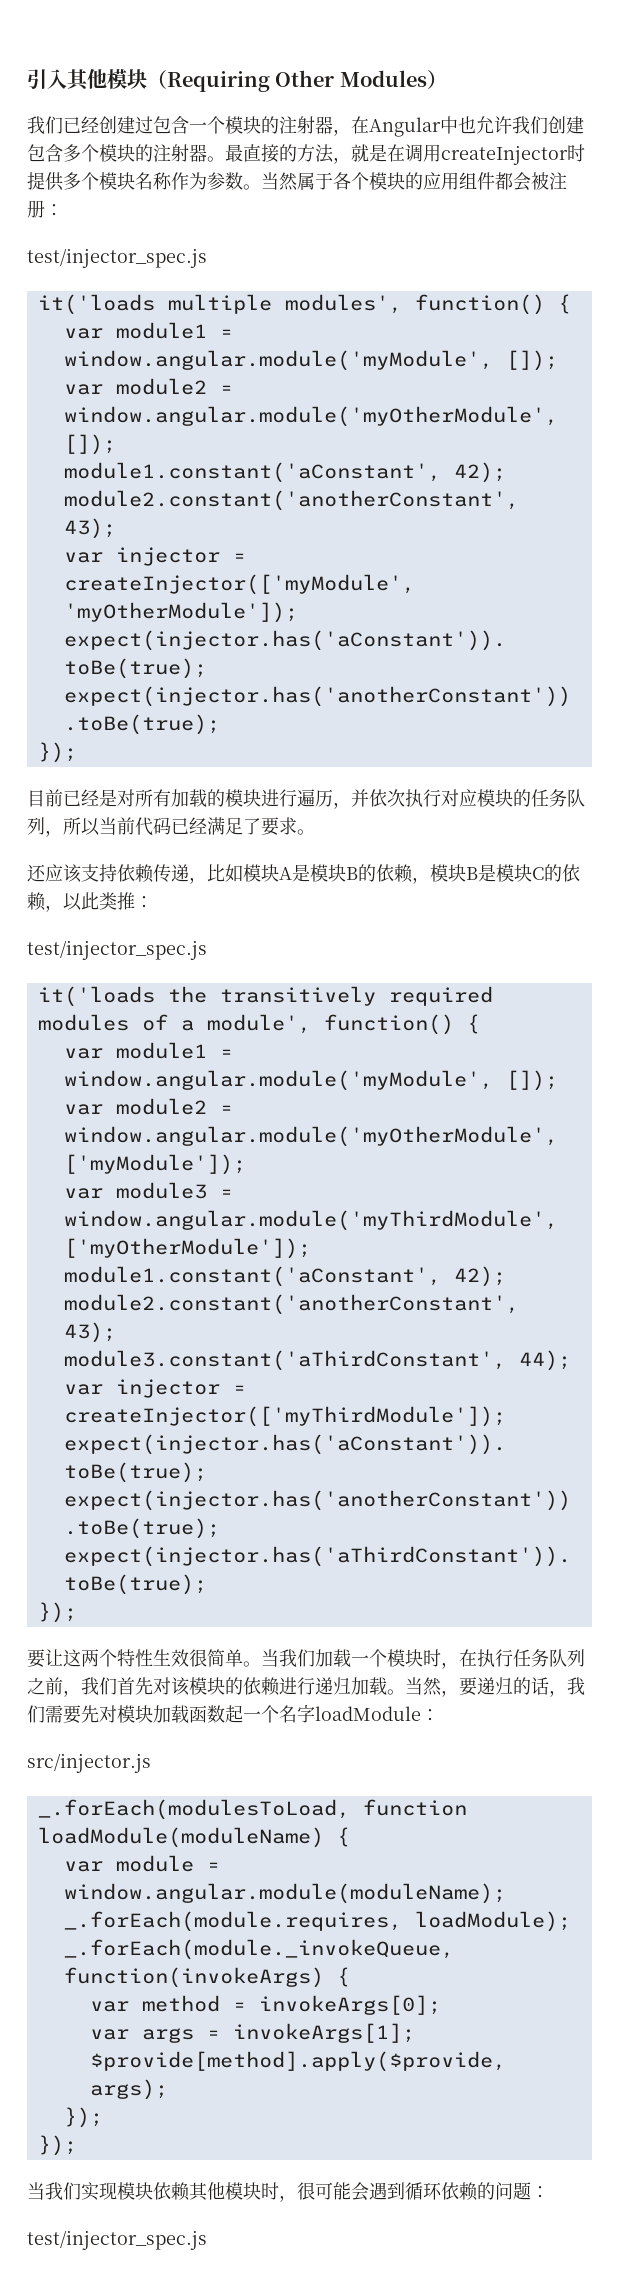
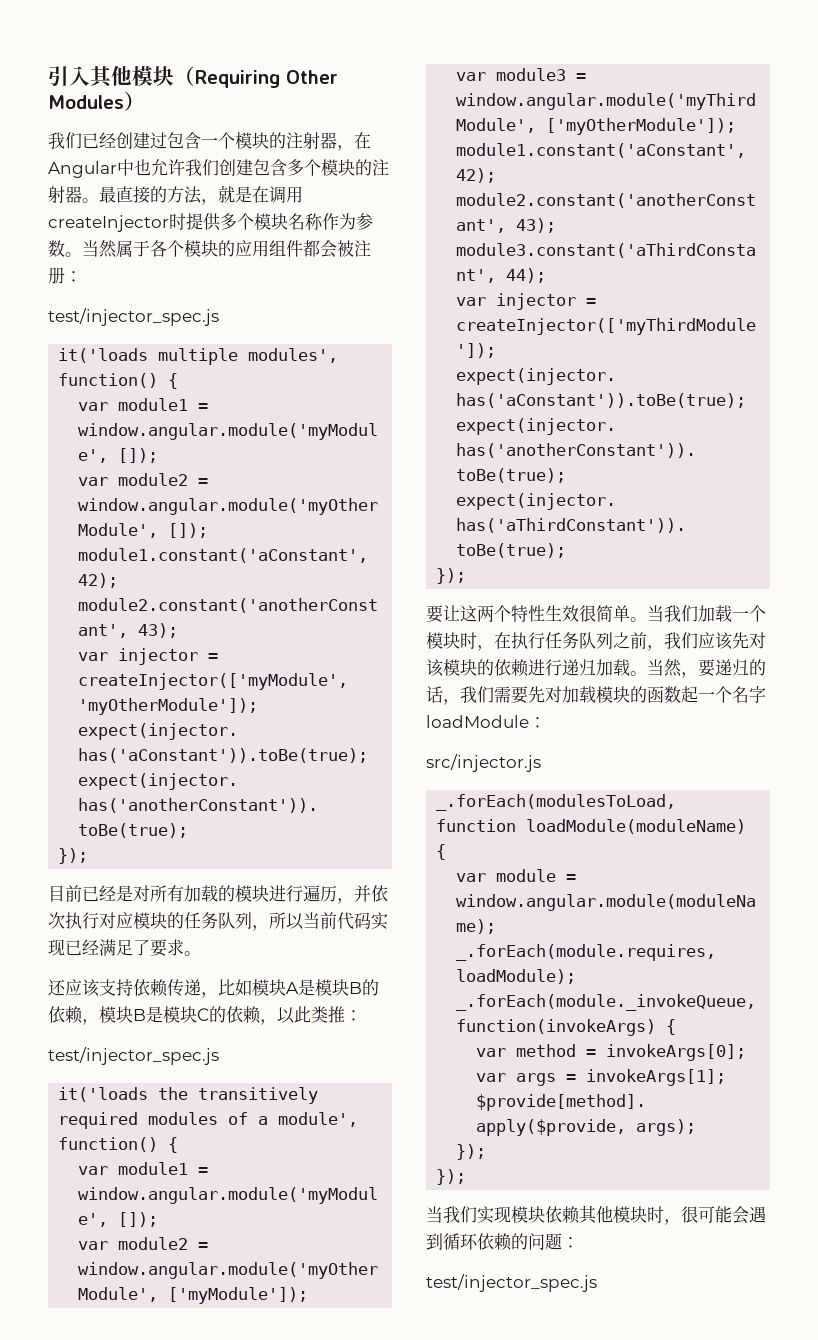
- 目前已经是对所有加载的模块进行遍历，并依次执行对应模块的任务队列，所以当前代码已经满足了要求。
+ 目前已经是对所有加载的模块进行遍历，并依次执行对应模块的任务队列，所以当前代码实现已经满足了要求。
- 当我们加载一个模块时，在执行任务队列之前，我们首先对该模块的依赖进行递归加载。
+ 当我们加载一个模块时，在执行任务队列之前，我们应该先对该模块的依赖进行递归加载。
- 当然，要递归的话，我们需要先对模块加载函数起一个名字loadModule：
+ 当然，要递归的话，我们需要先对加载模块的函数起一个名字loadModule：

